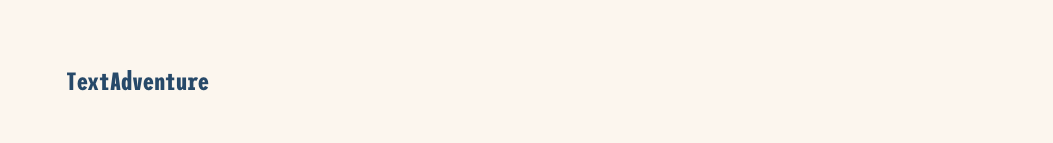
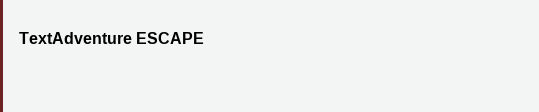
- TextAdventure
+ TextAdventure ESCAPE

